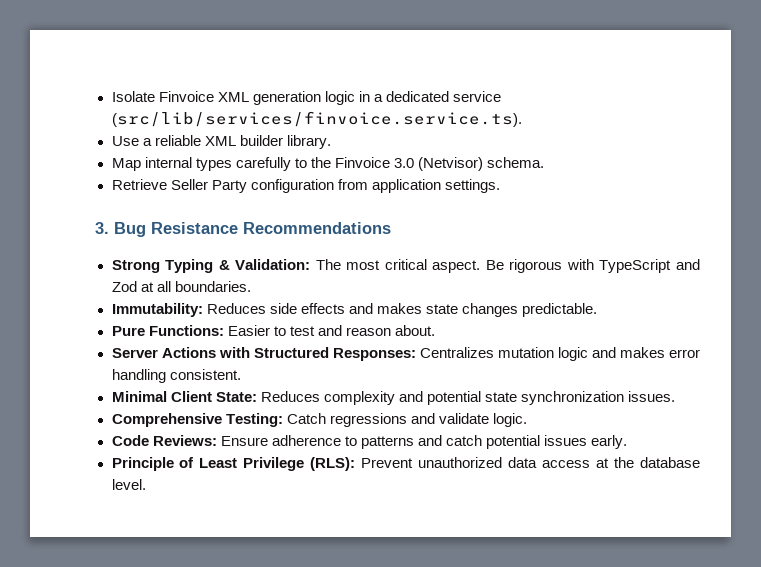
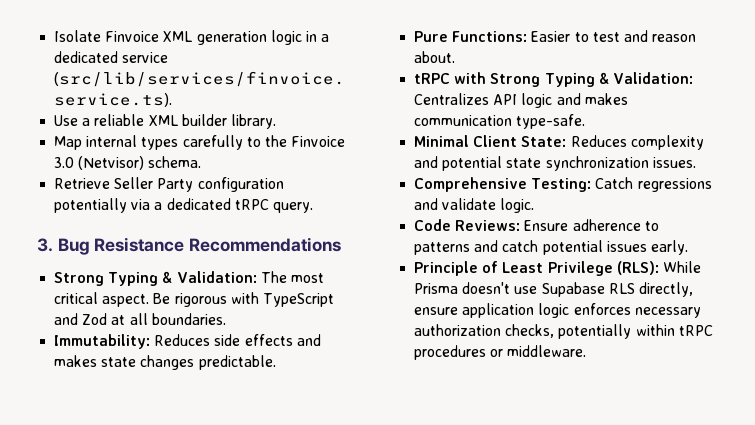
- Retrieve Seller Party configuration from application settings.
+ Retrieve Seller Party configuration potentially via a dedicated tRPC query.
- Server Actions with Structured Responses: Centralizes mutation logic and makes error handling consistent.
+ tRPC with Strong Typing & Validation: Centralizes API logic and makes communication type-safe.
- Principle of Least Privilege (RLS): Prevent unauthorized data access at the database level.
+ Principle of Least Privilege (RLS): While Prisma doesn't use Supabase RLS directly, ensure application logic enforces necessary authorization checks, potentially within tRPC procedures or middleware.

